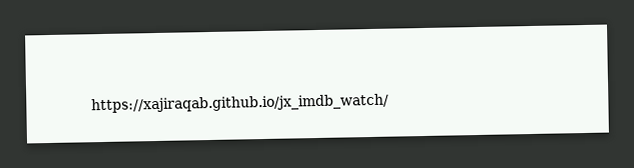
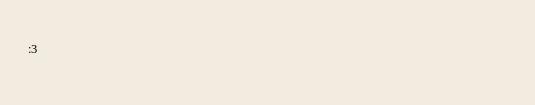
- https://xajiraqab.github.io/jx_imdb_watch/
+ :3

